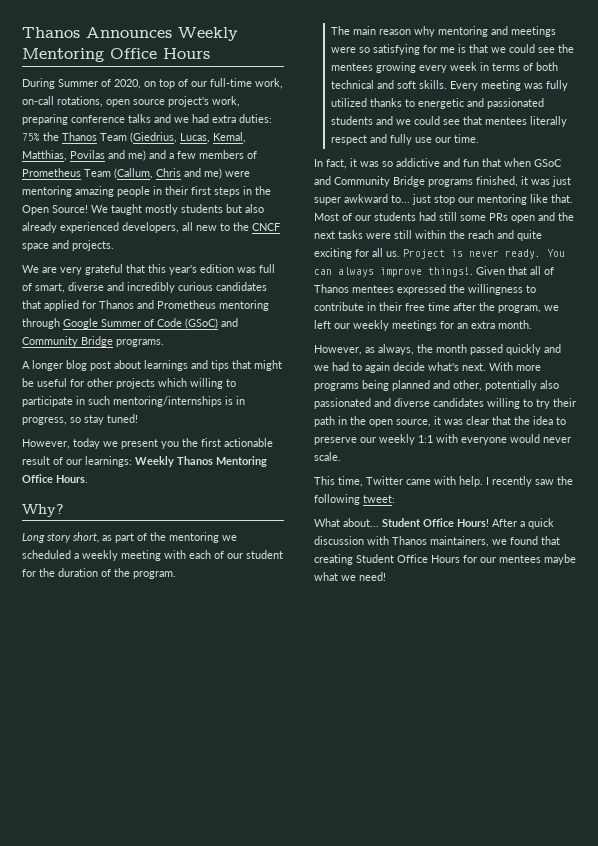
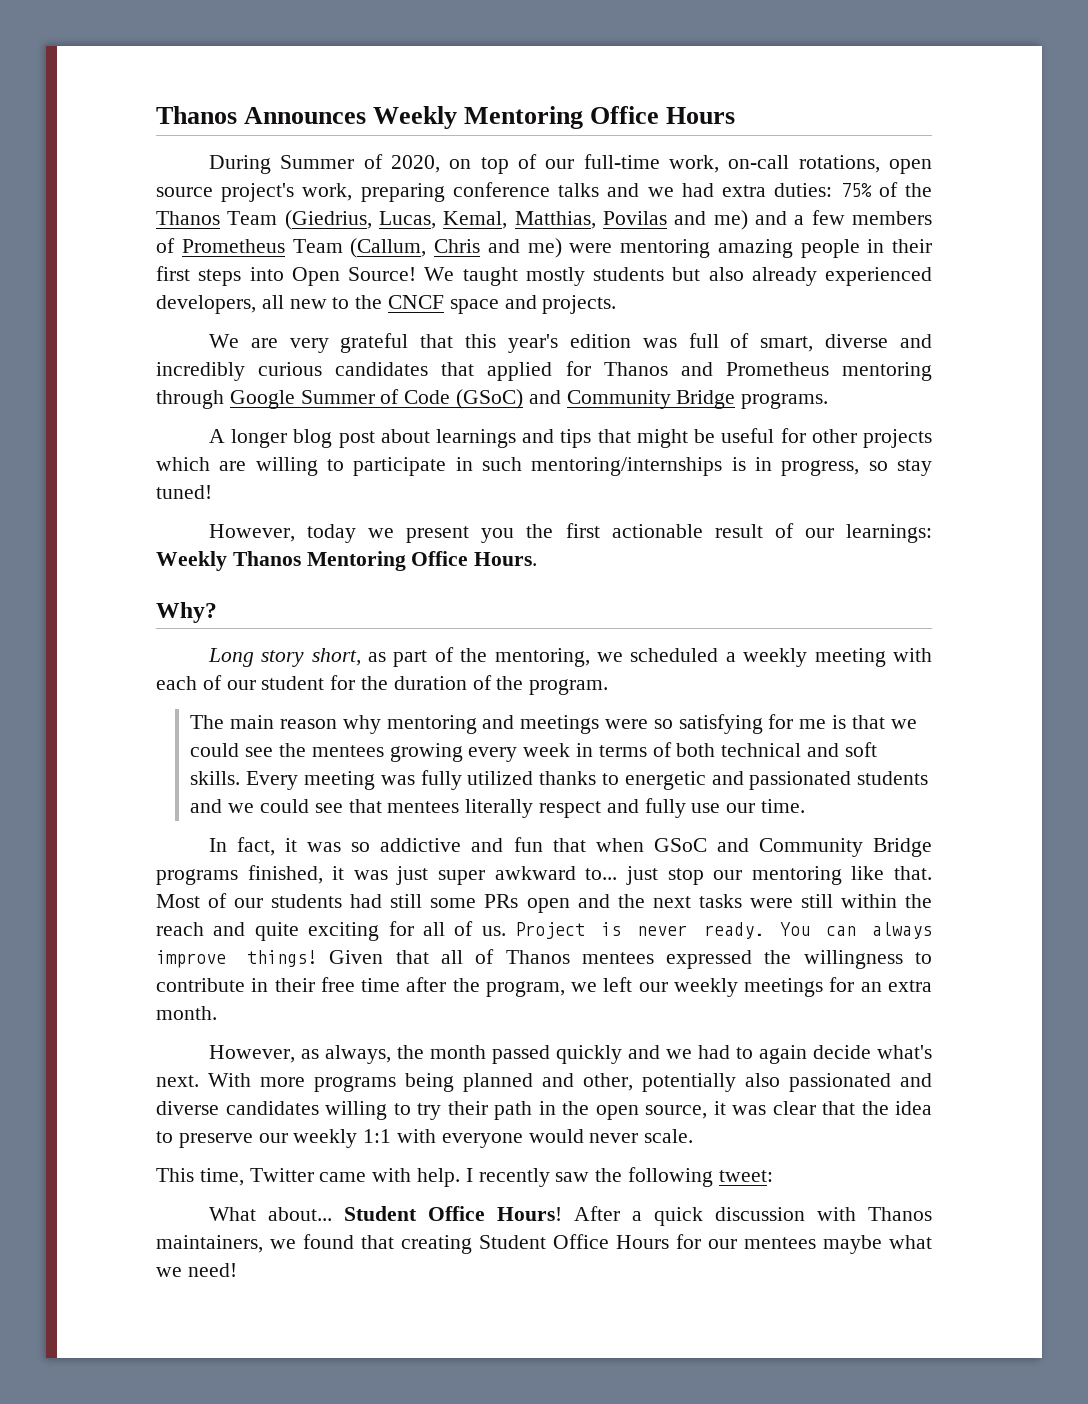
- During Summer of 2020, on top of our full-time work, on-call rotations, open source project's work, preparing conference talks and we had extra duties: 75% the Thanos Team (Giedrius, Lucas, Kemal, Matthias, Povilas and me) and a few members of Prometheus Team (Callum, Chris and me) were mentoring amazing people in their first steps in the Open Source!
+ During Summer of 2020, on top of our full-time work, on-call rotations, open source project's work, preparing conference talks and we had extra duties: 75% of the Thanos Team (Giedrius, Lucas, Kemal, Matthias, Povilas and me) and a few members of Prometheus Team (Callum, Chris and me) were mentoring amazing people in their first steps into Open Source!
- A longer blog post about learnings and tips that might be useful for other projects which willing to participate in such mentoring/internships is in progress, so stay tuned!
+ A longer blog post about learnings and tips that might be useful for other projects which are willing to participate in such mentoring/internships is in progress, so stay tuned!
- Long story short, as part of the mentoring we scheduled a weekly meeting with each of our student for the duration of the program.
+ Long story short, as part of the mentoring, we scheduled a weekly meeting with each of our student for the duration of the program.
- Most of our students had still some PRs open and the next tasks were still within the reach and quite exciting for all us.
+ Most of our students had still some PRs open and the next tasks were still within the reach and quite exciting for all of us.
- You can always improve things!.
+ You can always improve things!

